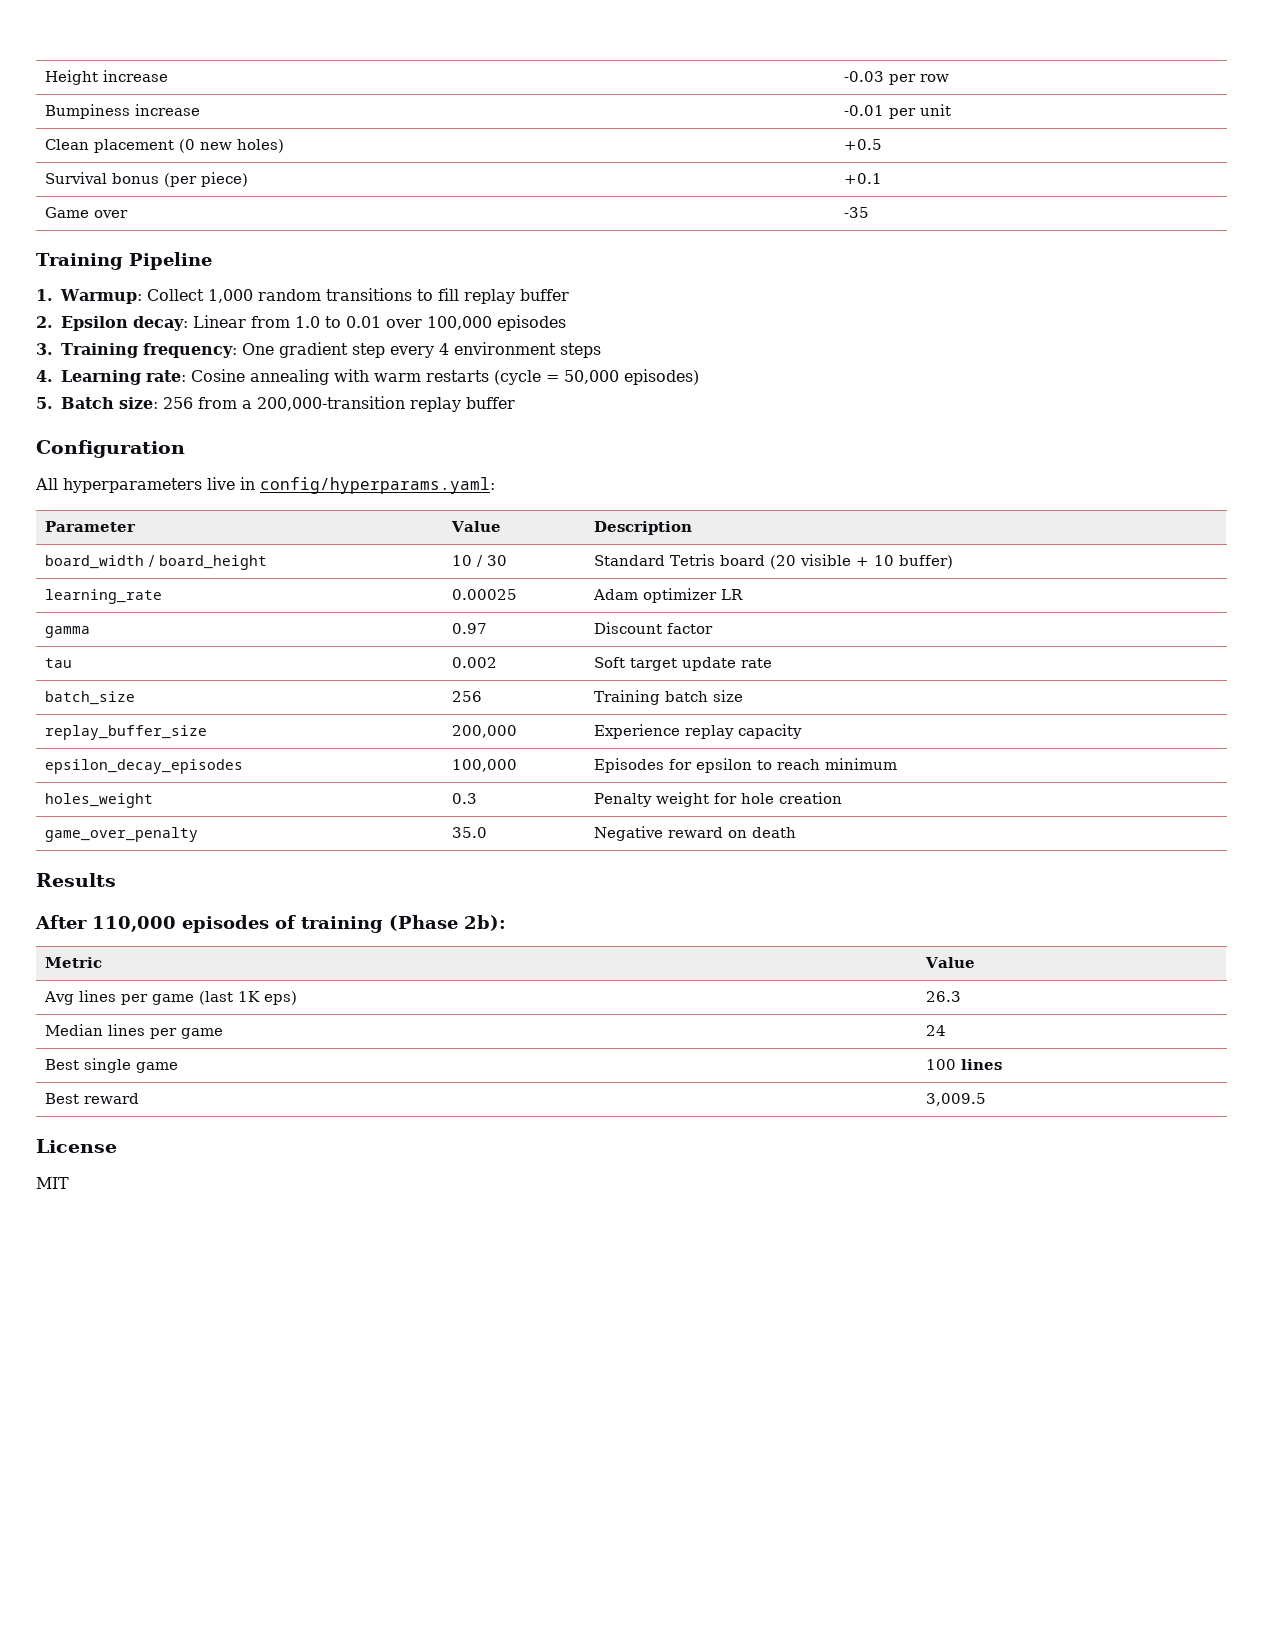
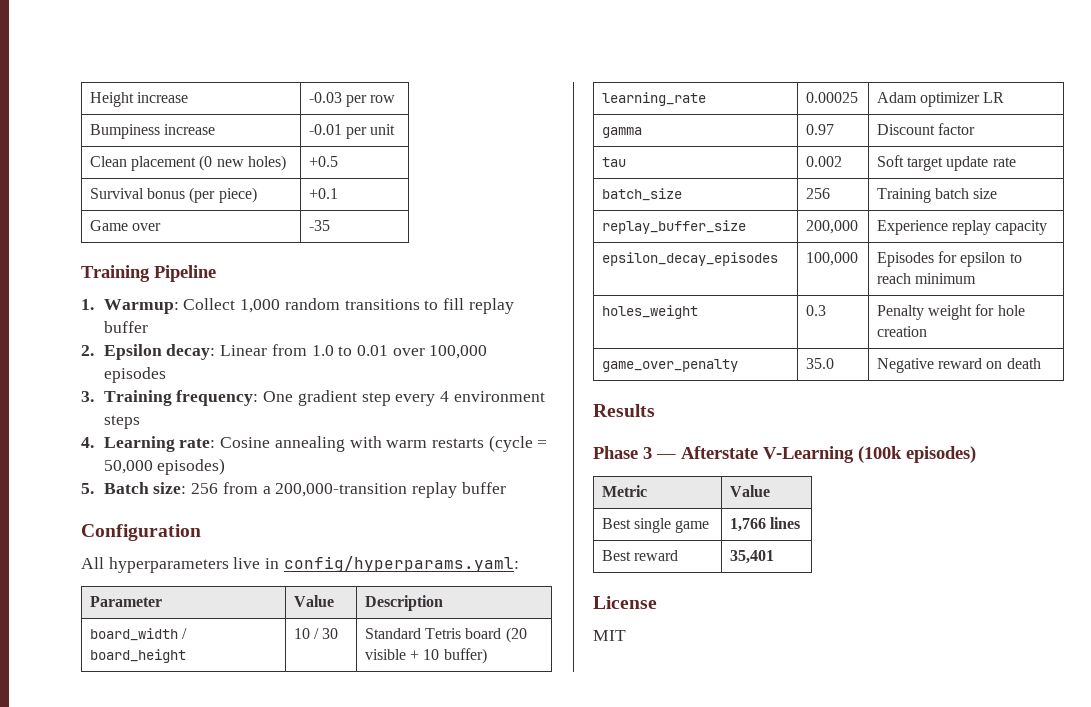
- After 110,000 episodes of training (Phase 2b):
+ Phase 3 — Afterstate V-Learning (100k episodes)
  Metric | Value
- Avg lines per game (last 1K eps) | 26.3
- Median lines per game | 24
- Best single game | 100 lines
+ Best single game | 1,766 lines
- Best reward | 3,009.5
+ Best reward | 35,401

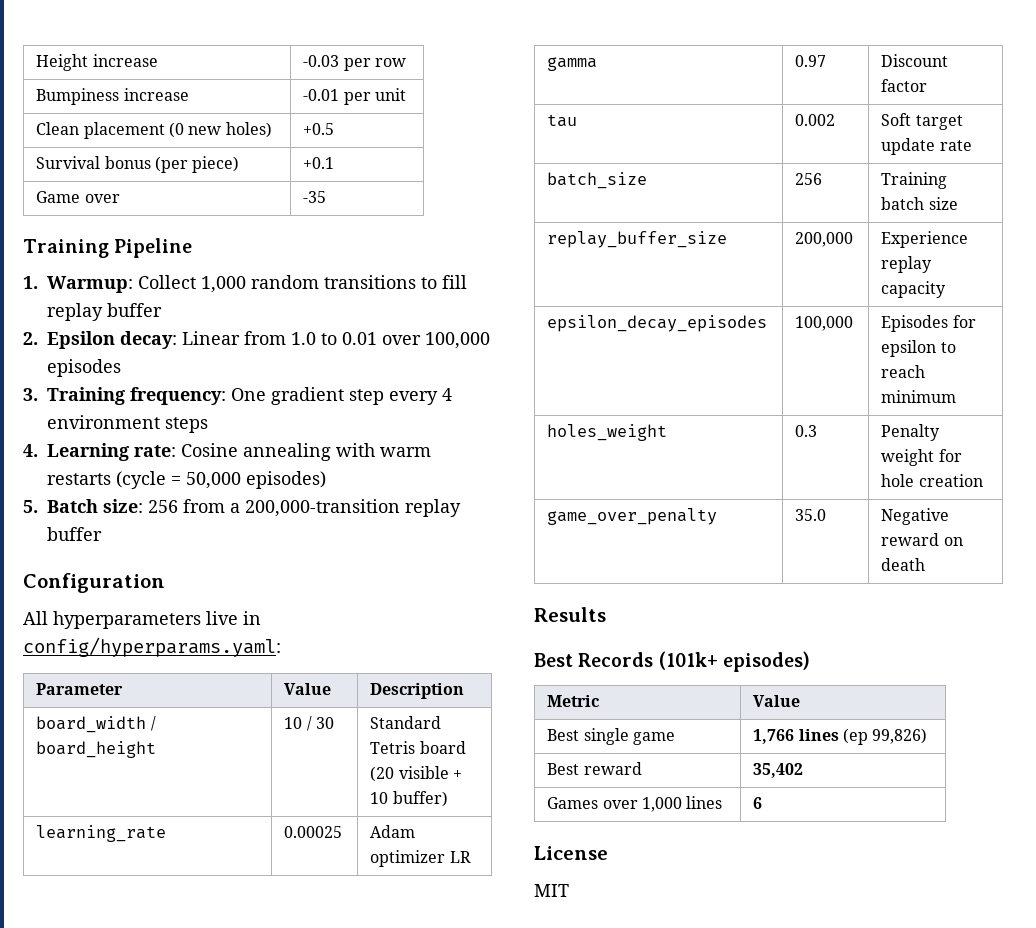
- Phase 3 — Afterstate V-Learning (100k episodes)
+ Best Records (101k+ episodes)
- Best single game | 1,766 lines
+ Best single game | 1,766 lines (ep 99,826)
- Best reward | 35,401
+ Best reward | 35,402
+ Games over 1,000 lines | 6

